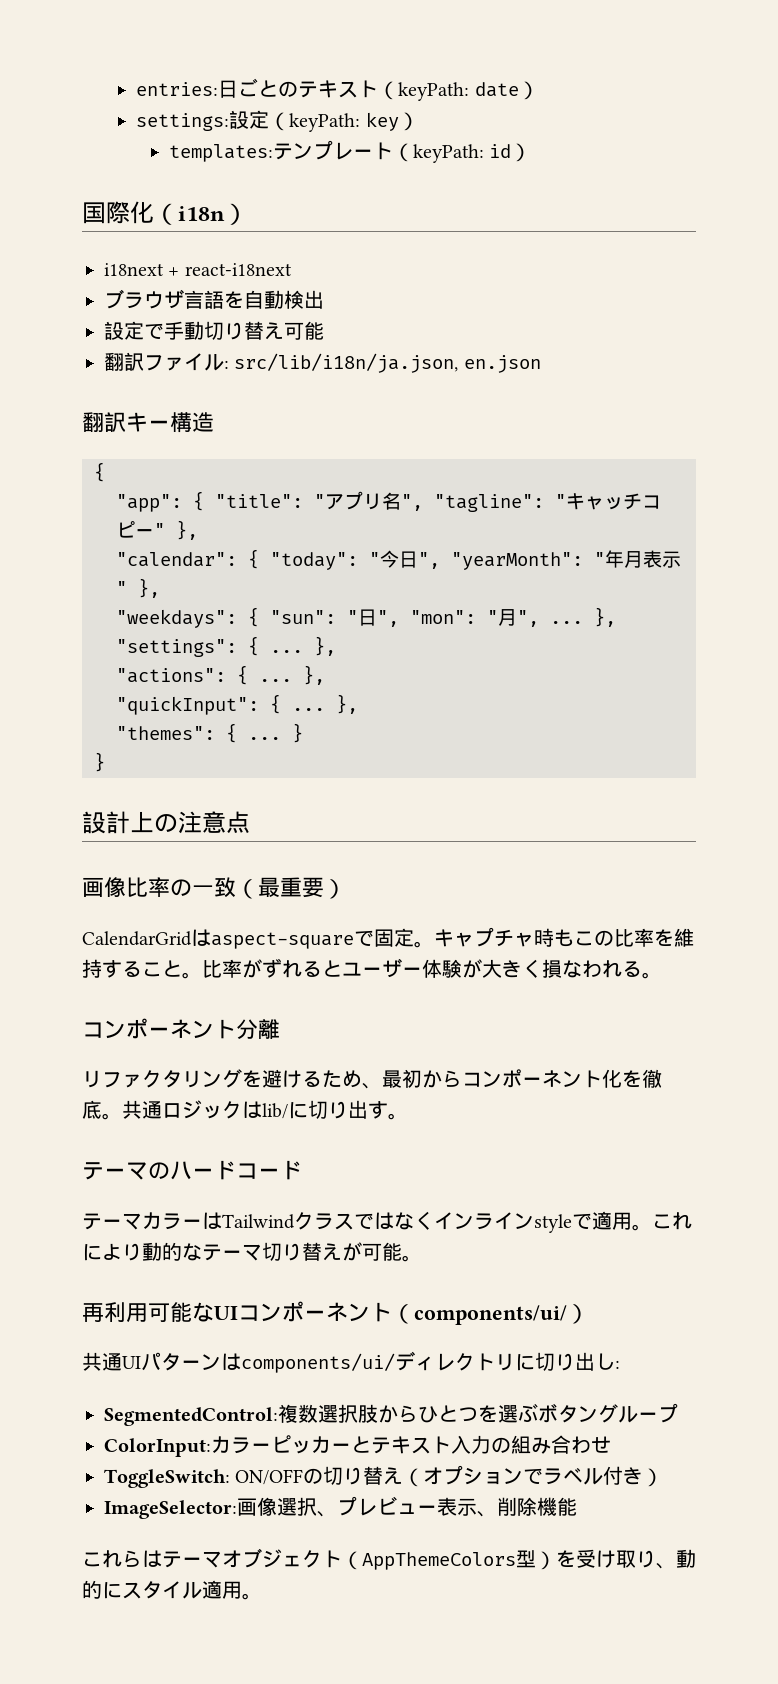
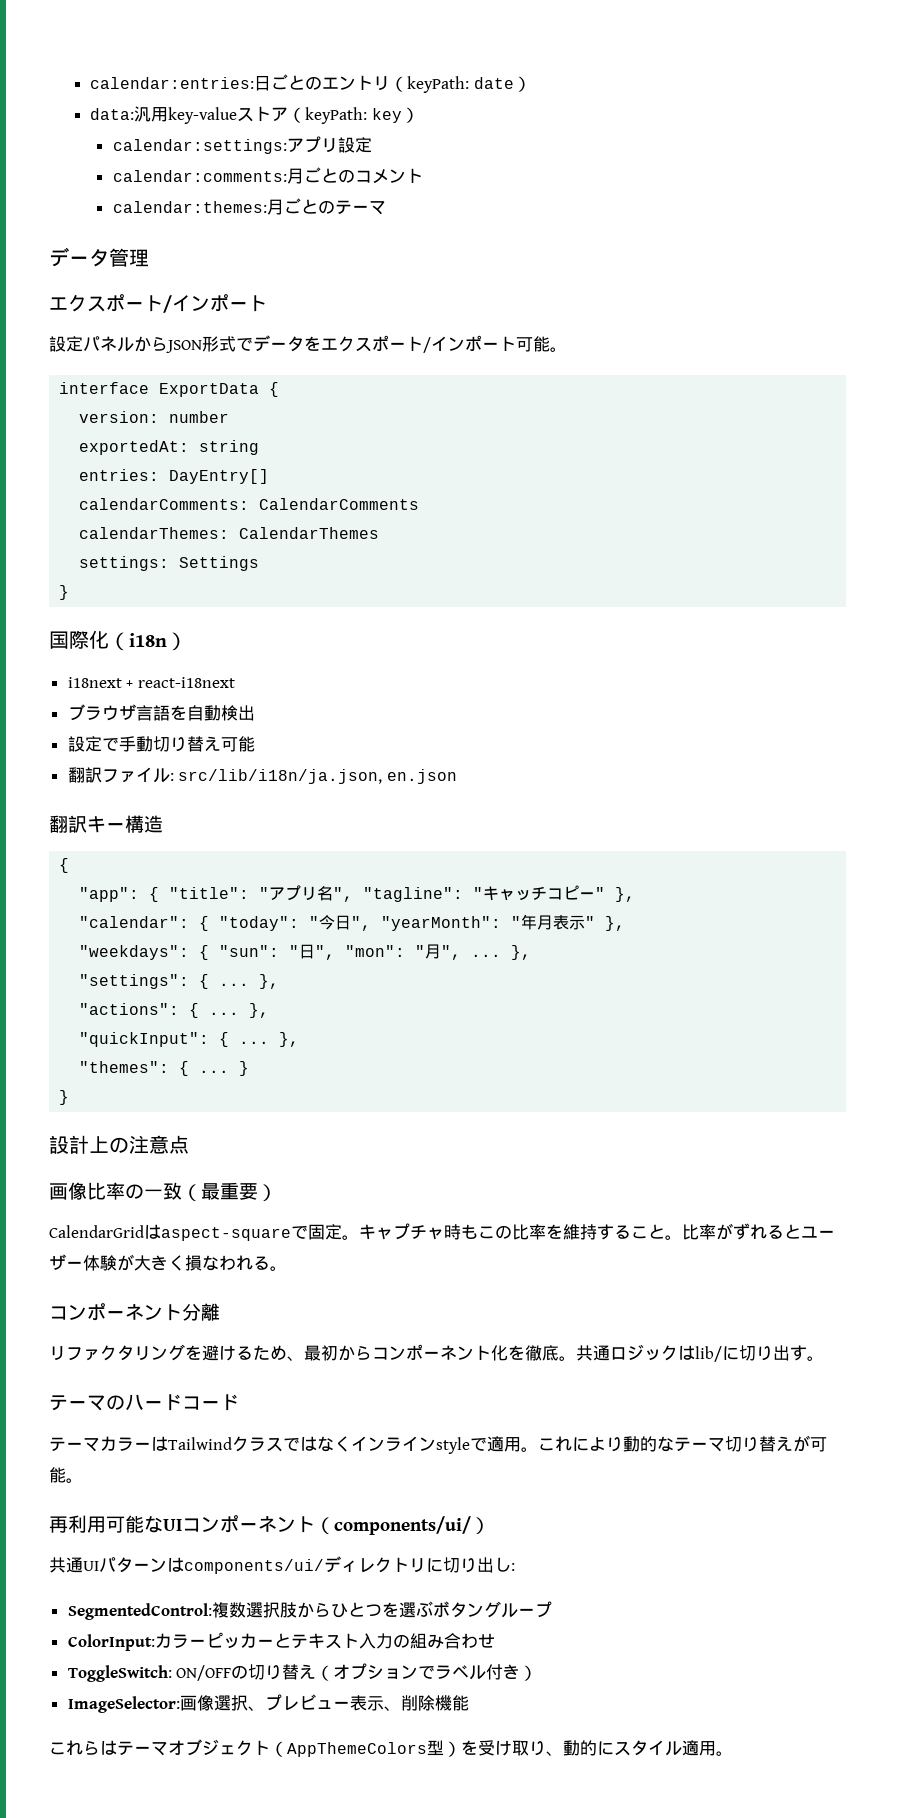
- entries:日ごとのテキスト（keyPath: date）
+ calendar:entries:日ごとのエントリ（keyPath: date）
- settings:設定（keyPath: key）
+ data:汎用key-valueストア（keyPath: key）
- templates:テンプレート（keyPath: id）
+ calendar:settings:アプリ設定
+ calendar:comments:月ごとのコメント
+ calendar:themes:月ごとのテーマ
+ データ管理
+ エクスポート/インポート
+ 設定パネルからJSON形式でデータをエクスポート/インポート可能。
+ interface ExportData {
+ version: number
+ exportedAt: string
+ entries: DayEntry[]
+ calendarComments: CalendarComments
+ calendarThemes: CalendarThemes
+ settings: Settings
+ }

